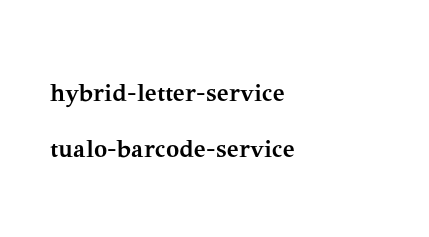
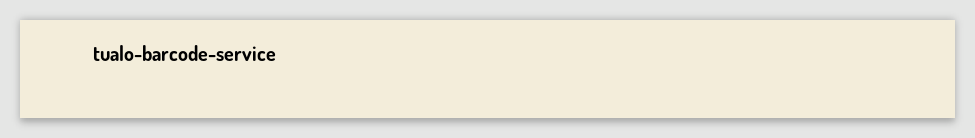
- hybrid-letter-service

